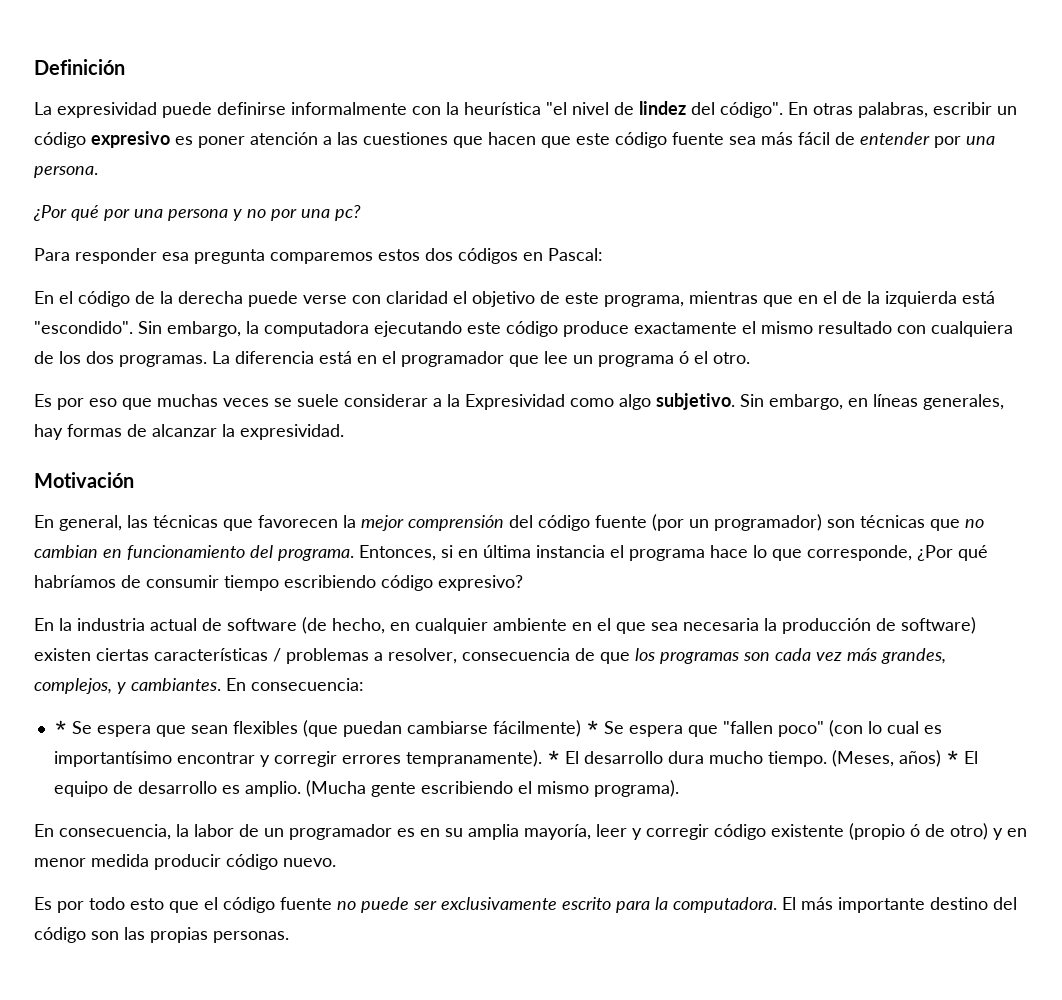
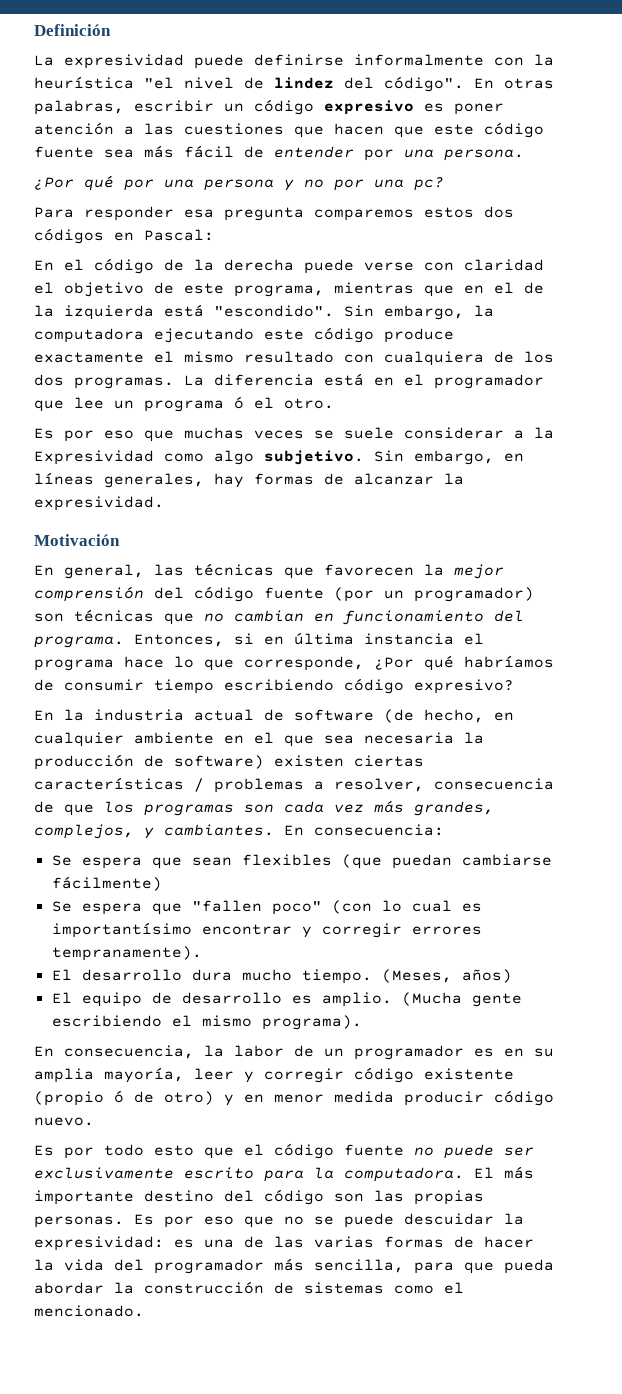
- * Se espera que sean flexibles (que puedan cambiarse fácilmente) * Se espera que "fallen poco" (con lo cual es importantísimo encontrar y corregir errores tempranamente). * El desarrollo dura mucho tiempo.
+ Se espera que sean flexibles (que puedan cambiarse fácilmente)
+ Se espera que "fallen poco" (con lo cual es importantísimo encontrar y corregir errores tempranamente).
+ El desarrollo dura mucho tiempo.
- (Meses, años) * El equipo de desarrollo es amplio.
+ (Meses, años)
+ El equipo de desarrollo es amplio.
+ Es por eso que no se puede descuidar la expresividad: es una de las varias formas de hacer la vida del programador más sencilla, para que pueda abordar la construcción de sistemas como el mencionado.

